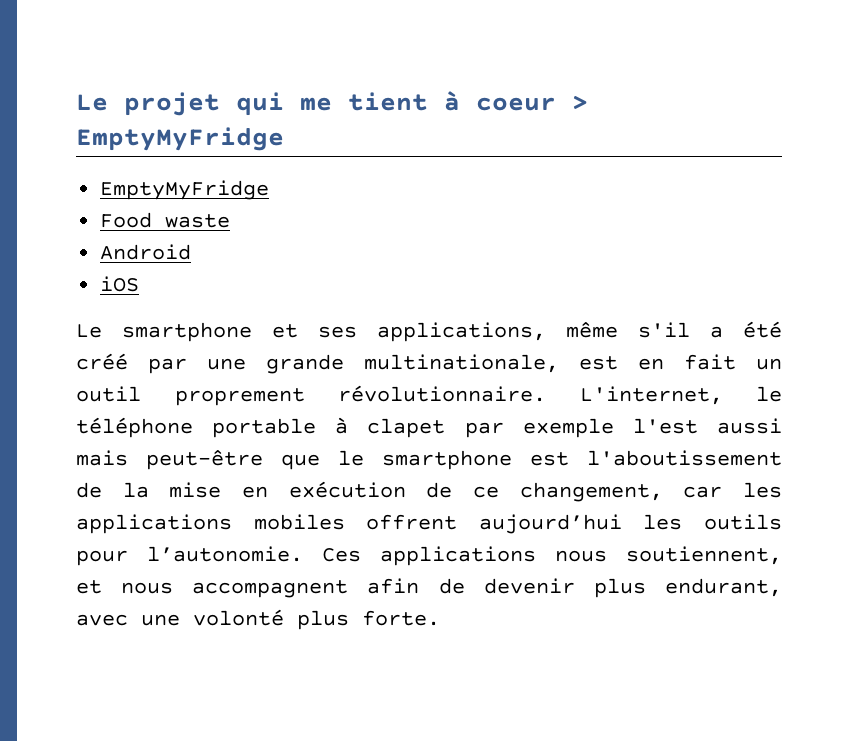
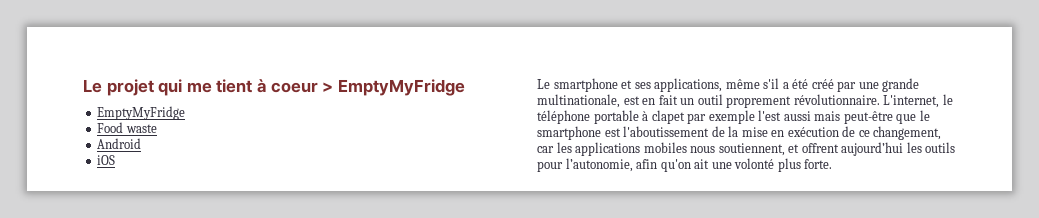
- L'internet, le téléphone portable à clapet par exemple l'est aussi mais peut-être que le smartphone est l'aboutissement de la mise en exécution de ce changement, car les applications mobiles offrent aujourd’hui les outils pour l’autonomie. Ces applications nous soutiennent, et nous accompagnent afin de devenir plus endurant, avec une volonté plus forte.
+ L'internet, le téléphone portable à clapet par exemple l'est aussi mais peut-être que le smartphone est l'aboutissement de la mise en exécution de ce changement, car les applications mobiles nous soutiennent, et offrent aujourd’hui les outils pour l’autonomie, afin qu'on ait une volonté plus forte.

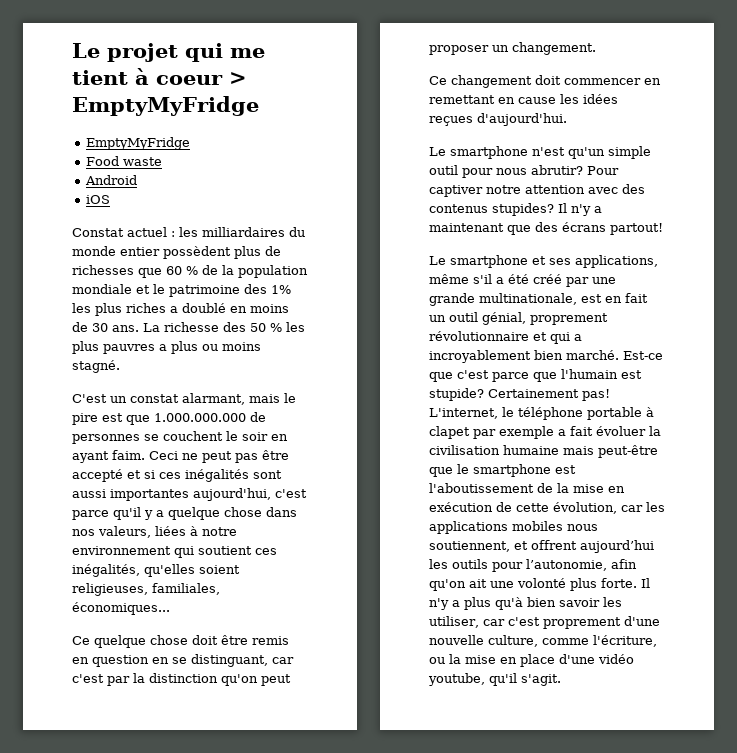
+ Constat actuel : les milliardaires du monde entier possèdent plus de richesses que 60 % de la population mondiale et le patrimoine des 1% les plus riches a doublé en moins de 30 ans. La richesse des 50 % les plus pauvres a plus ou moins stagné.
+ C'est un constat alarmant, mais le pire est que 1.000.000.000 de personnes se couchent le soir en ayant faim. Ceci ne peut pas être accepté et si ces inégalités sont aussi importantes aujourd'hui, c'est parce qu'il y a quelque chose dans nos valeurs, liées à notre environnement qui soutient ces inégalités, qu'elles soient religieuses, familiales, économiques...
+ Ce quelque chose doit être remis en question en se distinguant, car c'est par la distinction qu'on peut proposer un changement.
+ Ce changement doit commencer en remettant en cause les idées reçues d'aujourd'hui.
+ Le smartphone n'est qu'un simple outil pour nous abrutir? Pour captiver notre attention avec des contenus stupides? Il n'y a maintenant que des écrans partout!
- Le smartphone et ses applications, même s'il a été créé par une grande multinationale, est en fait un outil proprement révolutionnaire.
+ Le smartphone et ses applications, même s'il a été créé par une grande multinationale, est en fait un outil génial, proprement révolutionnaire et qui a incroyablement bien marché. Est-ce que c'est parce que l'humain est stupide? Certainement pas!
- L'internet, le téléphone portable à clapet par exemple l'est aussi mais peut-être que le smartphone est l'aboutissement de la mise en exécution de ce changement, car les applications mobiles nous soutiennent, et offrent aujourd’hui les outils pour l’autonomie, afin qu'on ait une volonté plus forte.
+ L'internet, le téléphone portable à clapet par exemple a fait évoluer la civilisation humaine mais peut-être que le smartphone est l'aboutissement de la mise en exécution de cette évolution, car les applications mobiles nous soutiennent, et offrent aujourd’hui les outils pour l’autonomie, afin qu'on ait une volonté plus forte.
+ Il n'y a plus qu'à bien savoir les utiliser, car c'est proprement d'une nouvelle culture, comme l'écriture, ou la mise en place d'une vidéo youtube, qu'il s'agit.

